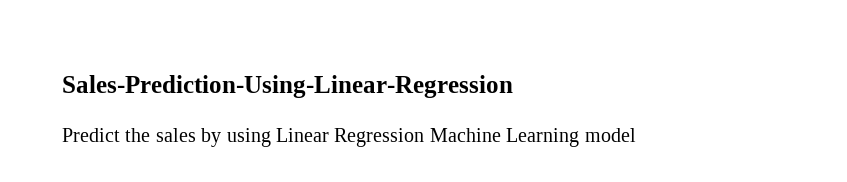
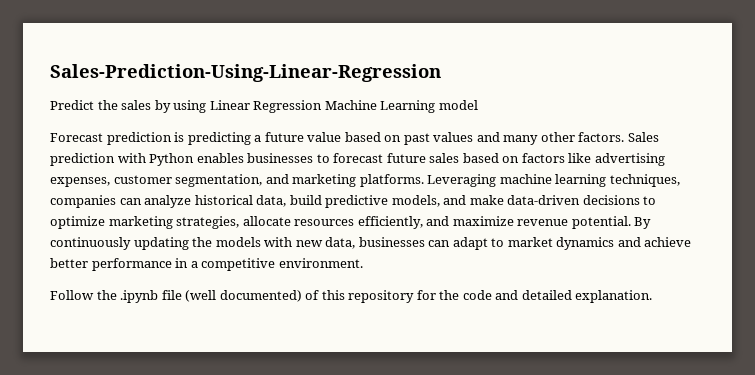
+ Forecast prediction is predicting a future value based on past values and many other factors. Sales prediction with Python enables businesses to forecast future sales based on factors like advertising expenses, customer segmentation, and marketing platforms. Leveraging machine learning techniques, companies can analyze historical data, build predictive models, and make data-driven decisions to optimize marketing strategies, allocate resources efficiently, and maximize revenue potential. By continuously updating the models with new data, businesses can adapt to market dynamics and achieve better performance in a competitive environment.
+ Follow the .ipynb file (well documented) of this repository for the code and detailed explanation.

